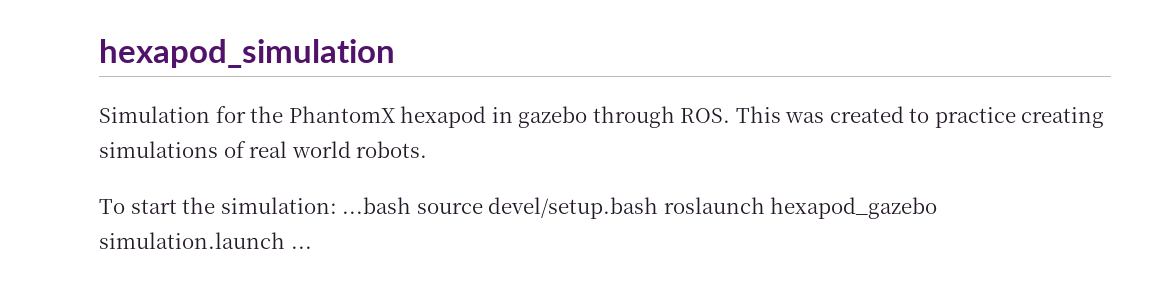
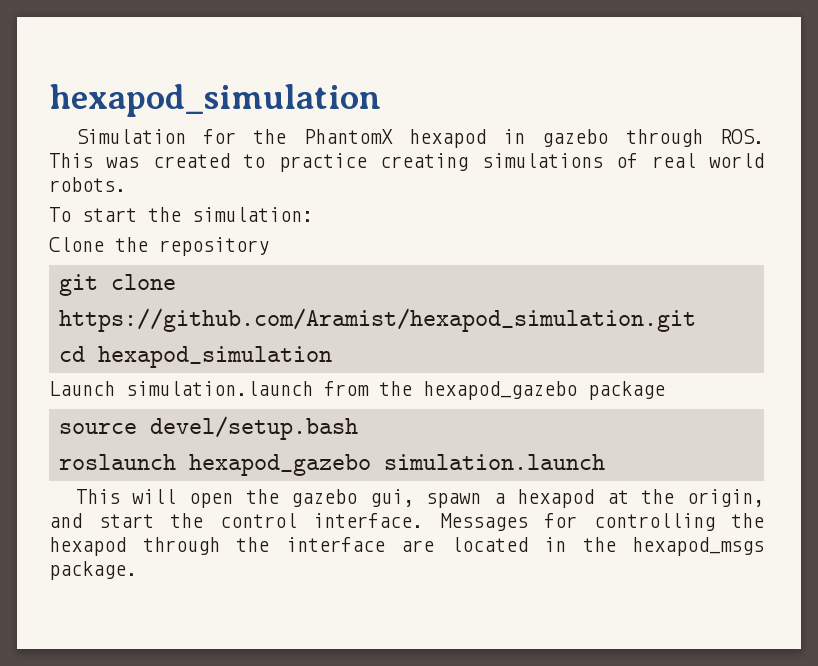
- To start the simulation: ...bash source devel/setup.bash roslaunch hexapod_gazebo simulation.launch ...
+ To start the simulation:
+ Clone the repository
+ git clone https://github.com/Aramist/hexapod_simulation.git
+ cd hexapod_simulation
+ Launch simulation.launch from the hexapod_gazebo package
+ source devel/setup.bash
+ roslaunch hexapod_gazebo simulation.launch
+ This will open the gazebo gui, spawn a hexapod at the origin, and start the control interface. Messages for controlling the hexapod through the interface are located in the hexapod_msgs package.

